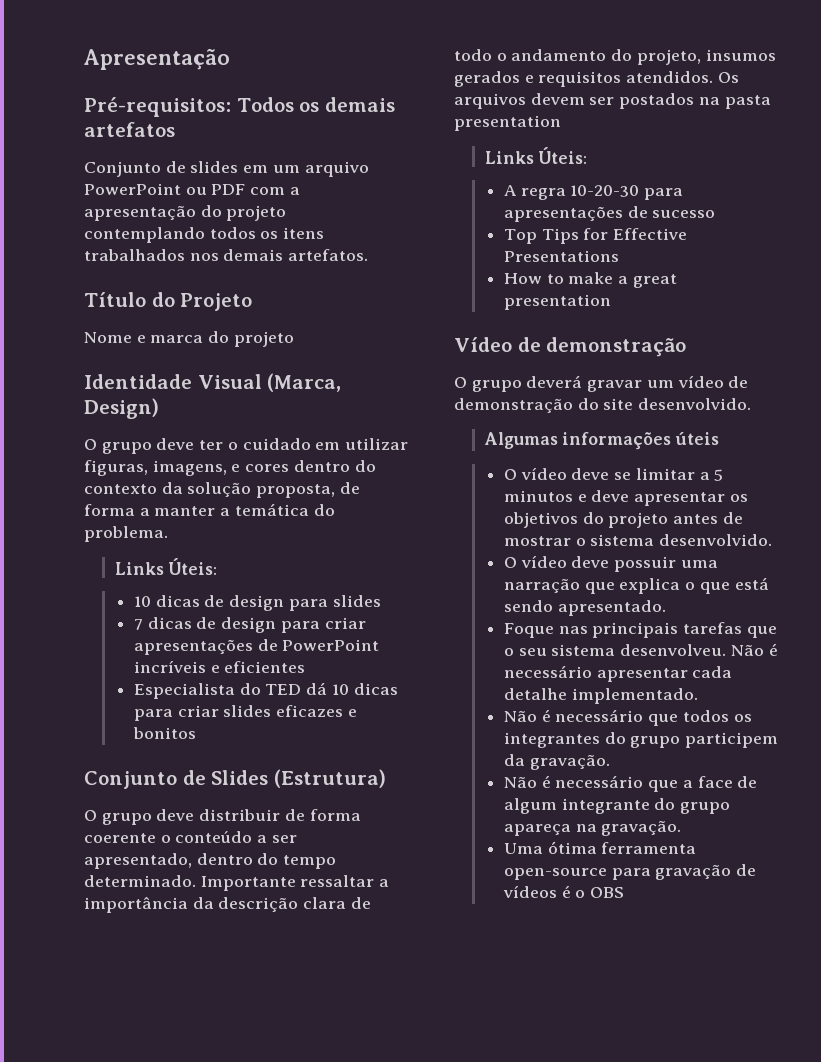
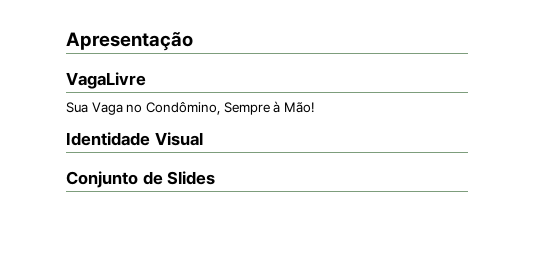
- Pré-requisitos: Todos os demais artefatos
- Conjunto de slides em um arquivo PowerPoint ou PDF com a apresentação do projeto contemplando todos os itens trabalhados nos demais artefatos.
- Título do Projeto
- Nome e marca do projeto
- Identidade Visual (Marca, Design)
- O grupo deve ter o cuidado em utilizar figuras, imagens, e cores dentro do contexto da solução proposta, de forma a manter a temática do problema.
- Links Úteis:
- 10 dicas de design para slides
- 7 dicas de design para criar apresentações de PowerPoint incríveis e eficientes
- Especialista do TED dá 10 dicas para criar slides eficazes e bonitos
- Conjunto de Slides (Estrutura)
- O grupo deve distribuir de forma coerente o conteúdo a ser apresentado, dentro do tempo determinado. Importante ressaltar a importância da descrição clara de todo o andamento do projeto, insumos gerados e requisitos atendidos. Os arquivos devem ser postados na pasta presentation
- Links Úteis:
- A regra 10-20-30 para apresentações de sucesso
- Top Tips for Effective Presentations
- How to make a great presentation
- Vídeo de demonstração
- O grupo deverá gravar um vídeo de demonstração do site desenvolvido.
- Algumas informações úteis
- O vídeo deve se limitar a 5 minutos e deve apresentar os objetivos do projeto antes de mostrar o sistema desenvolvido.
- O vídeo deve possuir uma narração que explica o que está sendo apresentado.
- Foque nas principais tarefas que o seu sistema desenvolveu. Não é necessário apresentar cada detalhe implementado.
- Não é necessário que todos os integrantes do grupo participem da gravação.
- Não é necessário que a face de algum integrante do grupo apareça na gravação.
- Uma ótima ferramenta open-source para gravação de vídeos é o OBS
+ VagaLivre
+ Sua Vaga no Condômino, Sempre à Mão!
+ Identidade Visual
+ Conjunto de Slides

